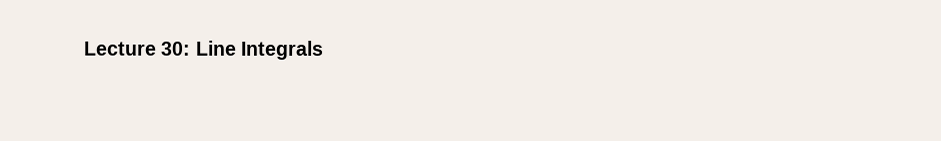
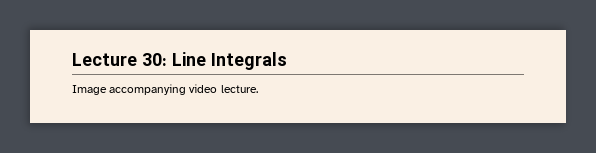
+ Image accompanying video lecture.

